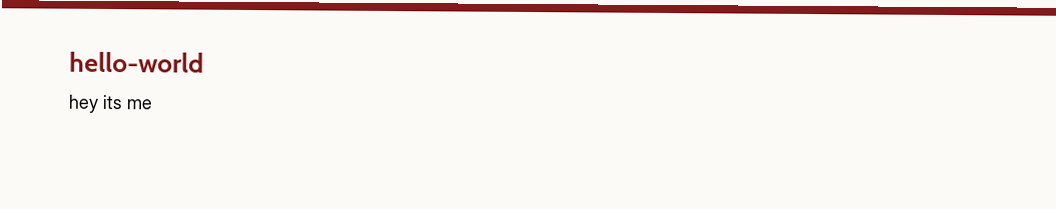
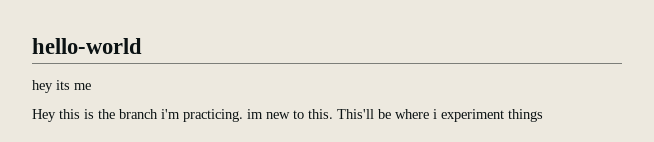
+ Hey this is the branch i'm practicing. im new to this. This'll be where i experiment things

